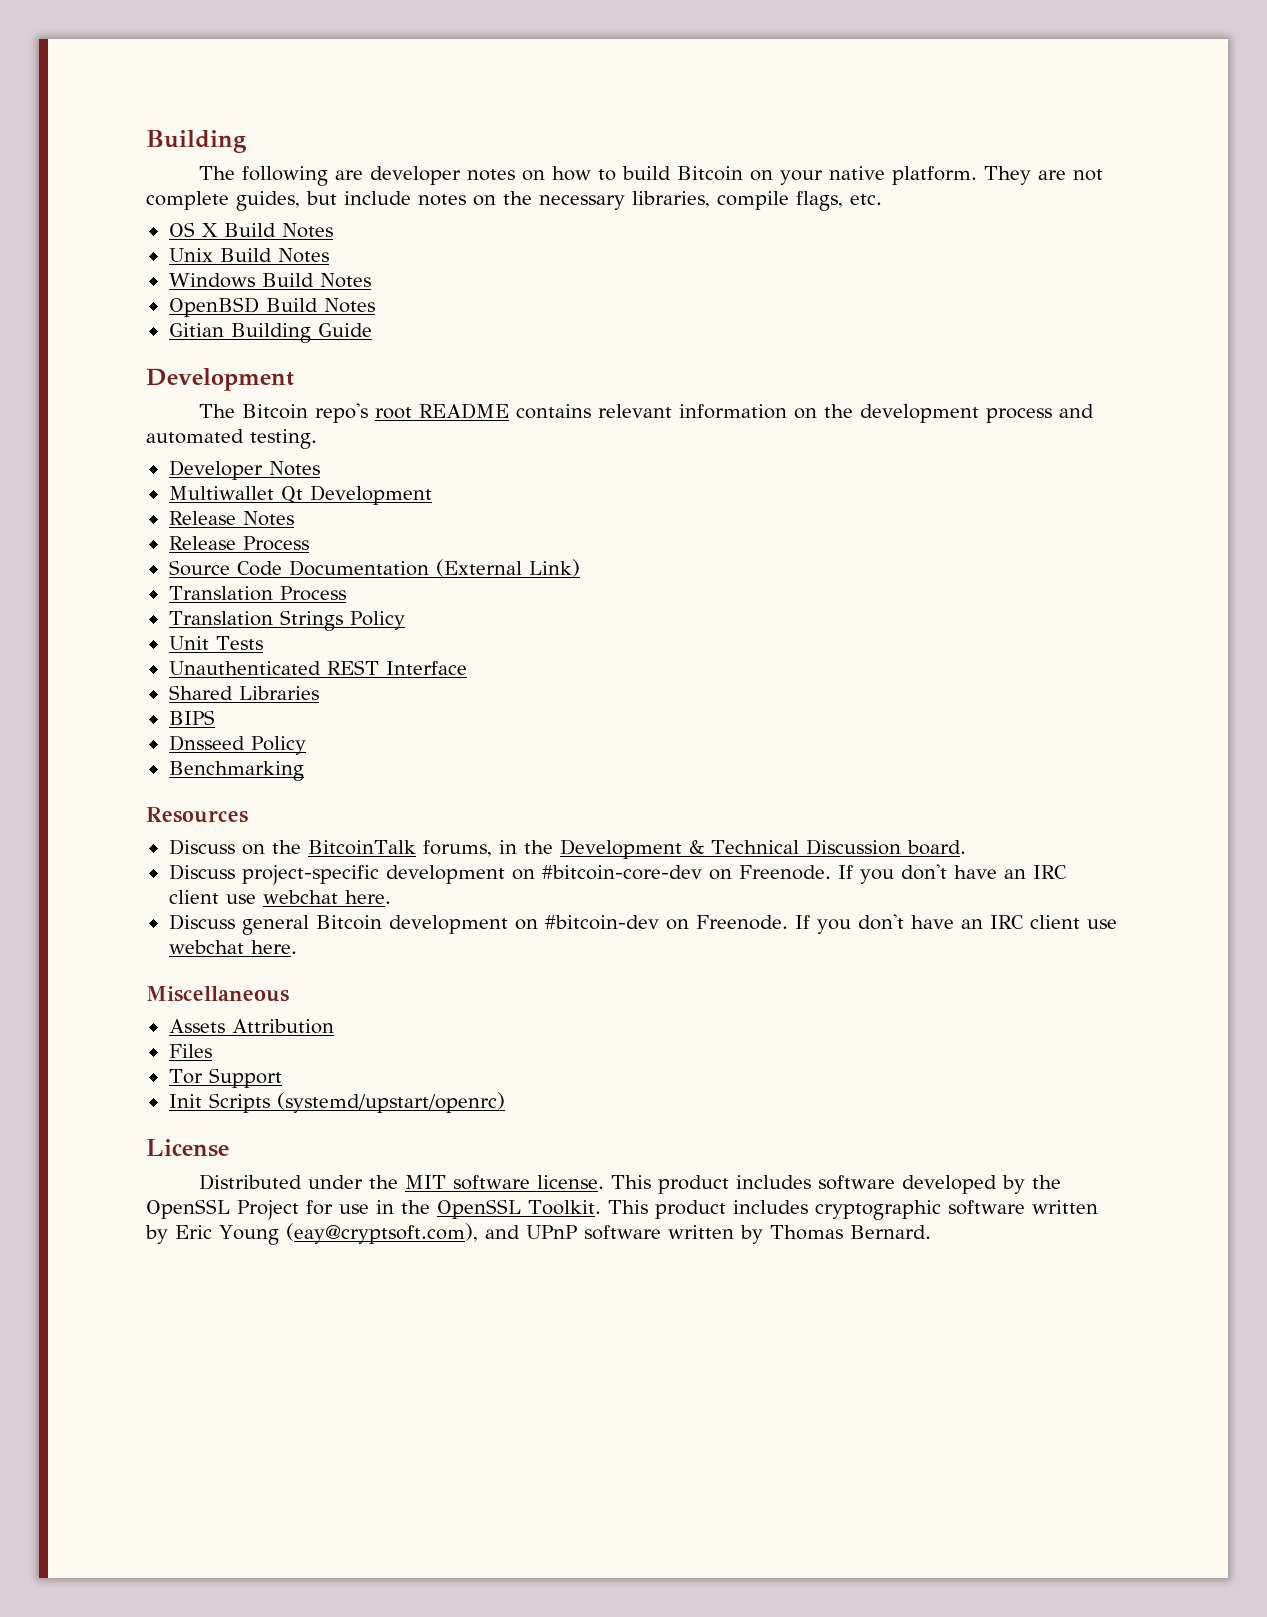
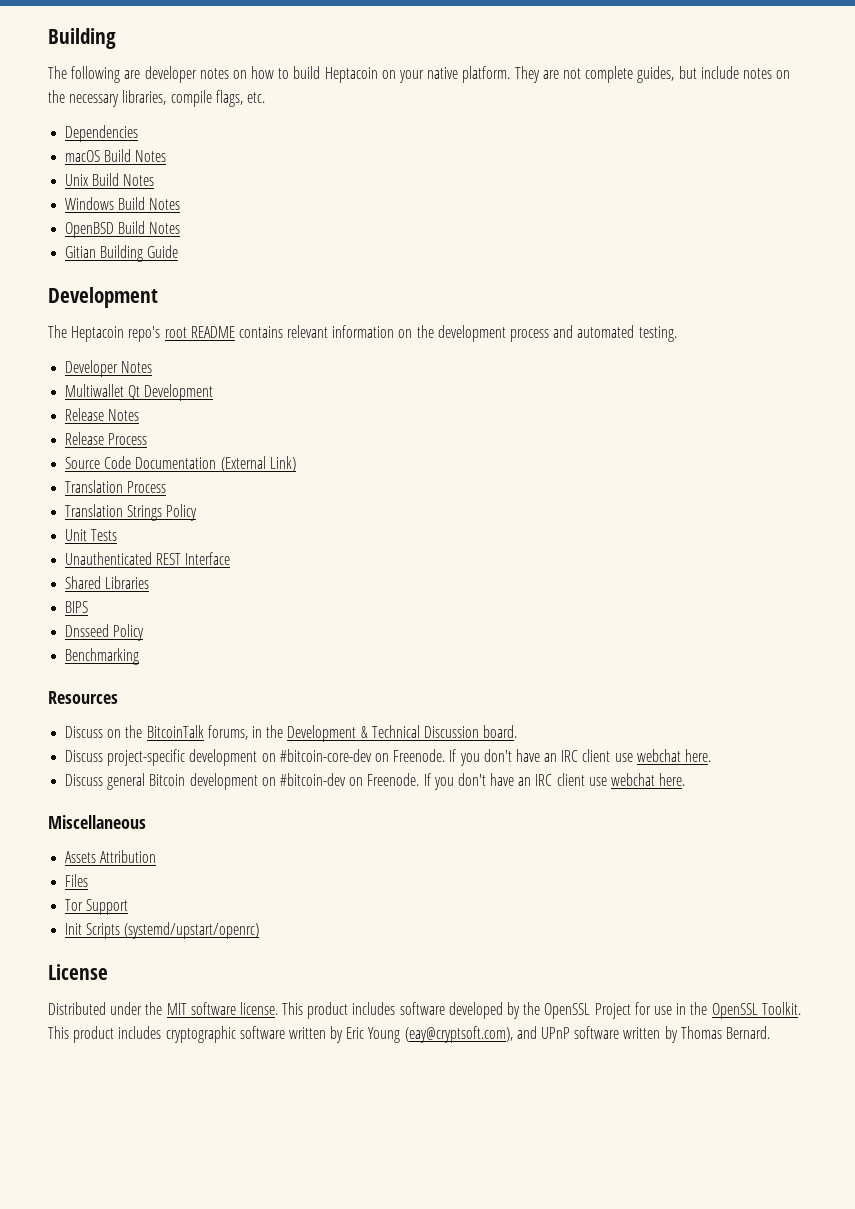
- The following are developer notes on how to build Bitcoin on your native platform.
+ The following are developer notes on how to build Heptacoin on your native platform.
- OS X Build Notes
+ Dependencies
+ macOS Build Notes
- The Bitcoin repo's root README contains relevant information on the development process and automated testing.
+ The Heptacoin repo's root README contains relevant information on the development process and automated testing.

